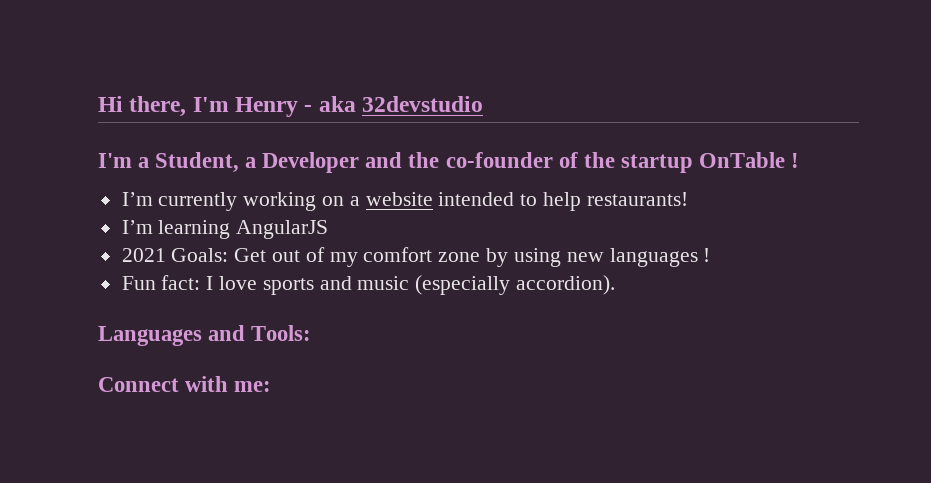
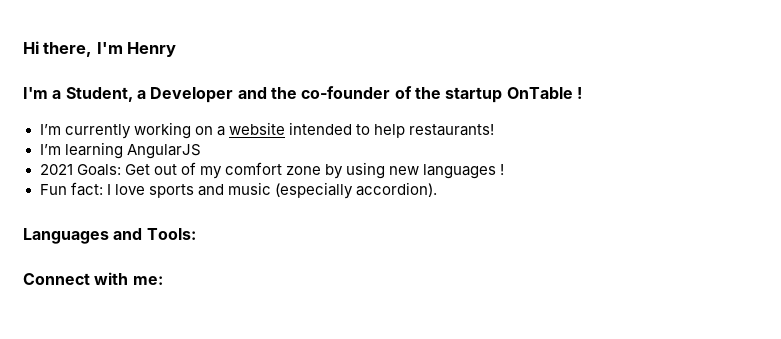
- Hi there, I'm Henry - aka 32devstudio
+ Hi there, I'm Henry

